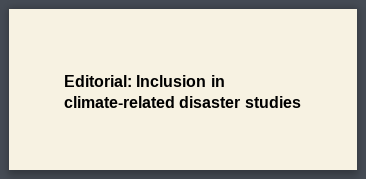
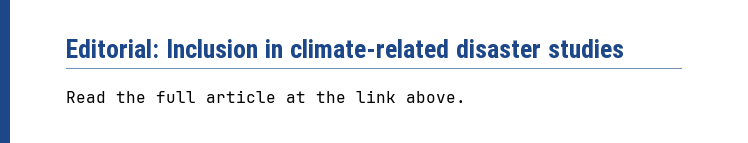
+ Read the full article at the link above.

